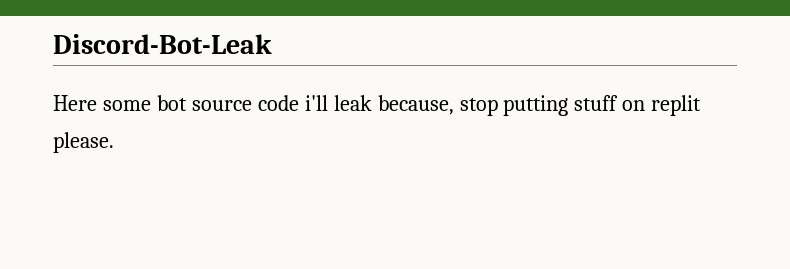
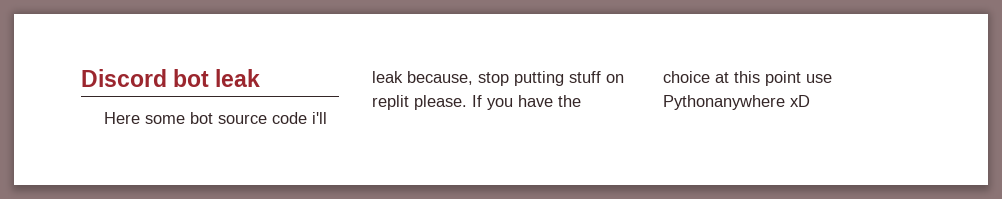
- Discord-Bot-Leak
+ Discord bot leak
+ If you have the choice at this point use Pythonanywhere xD

